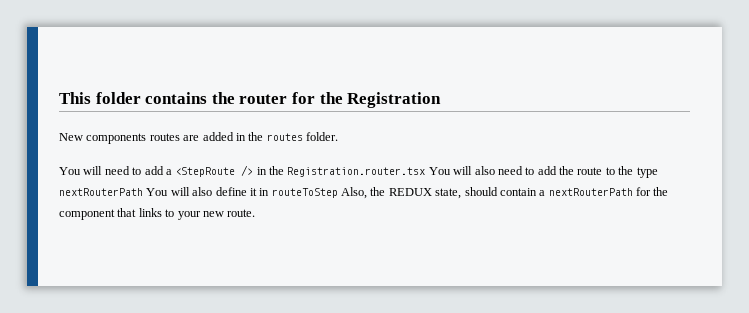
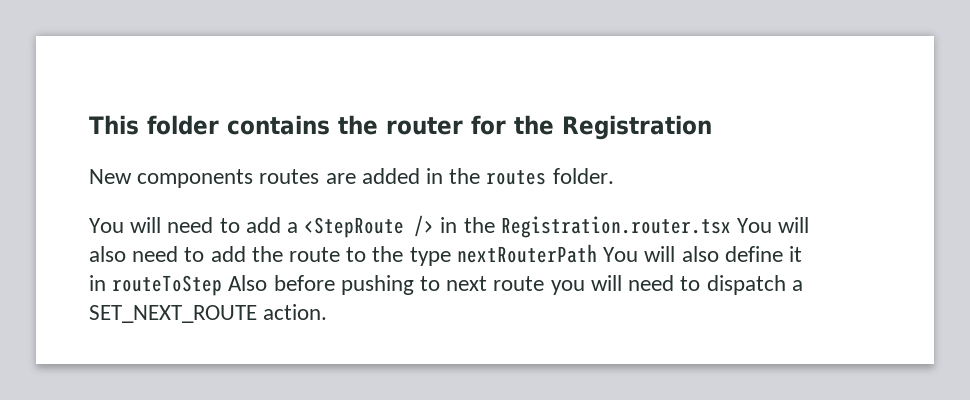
- You will need to add a <StepRoute /> in the Registration.router.tsx You will also need to add the route to the type nextRouterPath You will also define it in routeToStep Also, the REDUX state, should contain a nextRouterPath for the component that links to your new route.
+ You will need to add a <StepRoute /> in the Registration.router.tsx You will also need to add the route to the type nextRouterPath You will also define it in routeToStep Also before pushing to next route you will need to dispatch a SET_NEXT_ROUTE action.

